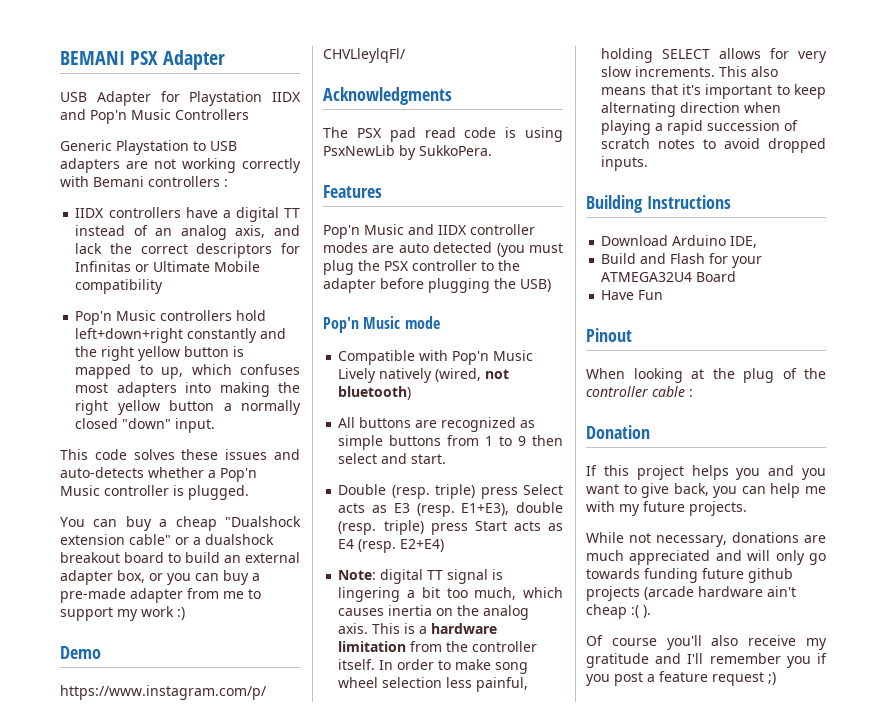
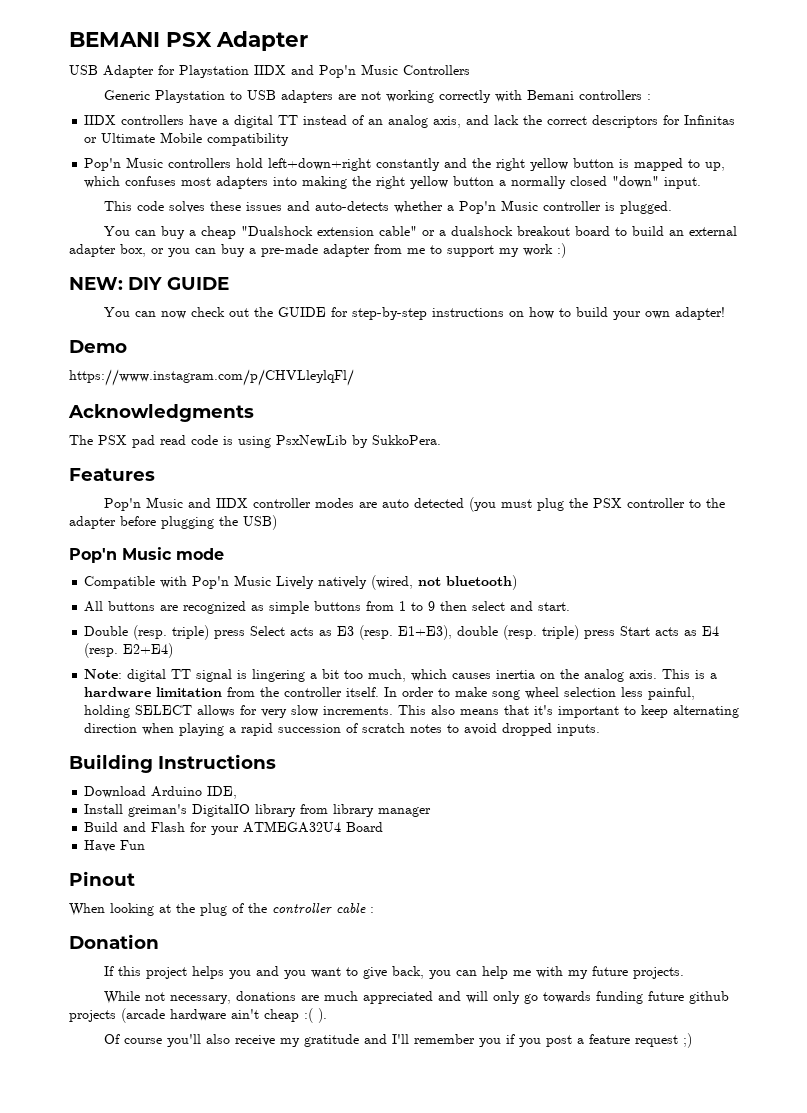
+ NEW: DIY GUIDE
+ You can now check out the GUIDE for step-by-step instructions on how to build your own adapter!
+ Install greiman's DigitalIO library from library manager

